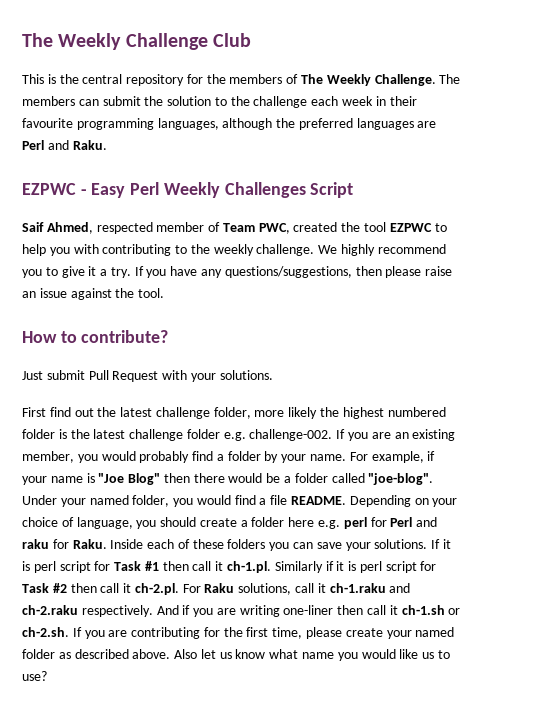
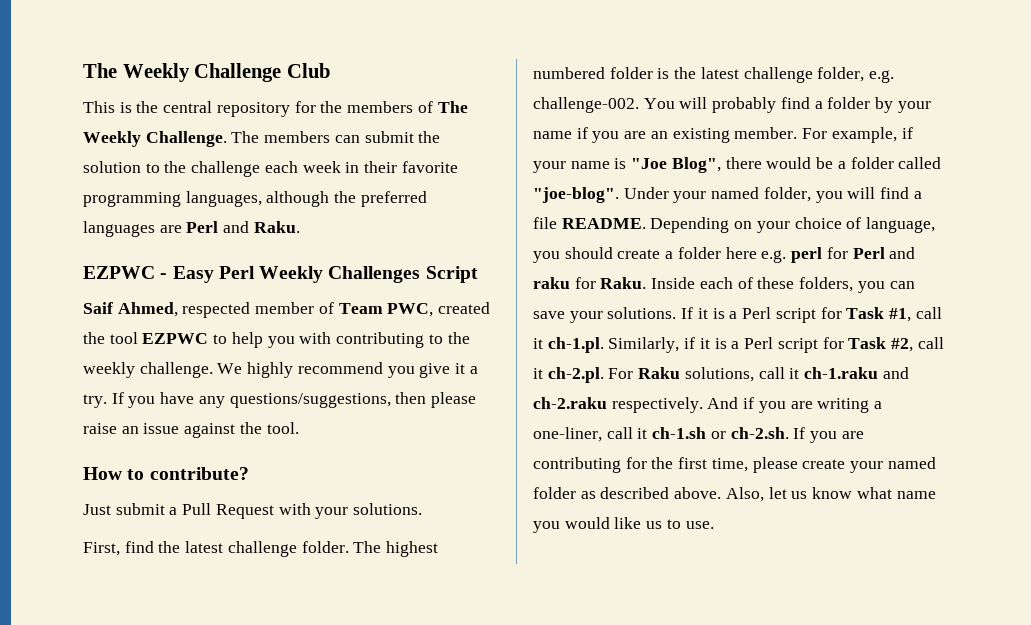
- The members can submit the solution to the challenge each week in their favourite programming languages, although the preferred languages are Perl and Raku.
+ The members can submit the solution to the challenge each week in their favorite programming languages, although the preferred languages are Perl and Raku.
- We highly recommend you to give it a try.
+ We highly recommend you give it a try.
- Just submit Pull Request with your solutions.
+ Just submit a Pull Request with your solutions.
- First find out the latest challenge folder, more likely the highest numbered folder is the latest challenge folder e.g. challenge-002.
+ First, find the latest challenge folder. The highest numbered folder is the latest challenge folder, e.g. challenge-002.
- If you are an existing member, you would probably find a folder by your name.
+ You will probably find a folder by your name if you are an existing member.
- For example, if your name is "Joe Blog" then there would be a folder called "joe-blog".
+ For example, if your name is "Joe Blog", there would be a folder called "joe-blog".
- Under your named folder, you would find a file README.
+ Under your named folder, you will find a file README.
- Inside each of these folders you can save your solutions.
+ Inside each of these folders, you can save your solutions.
- If it is perl script for Task #1 then call it ch-1.pl. Similarly if it is perl script for Task #2 then call it ch-2.pl. For Raku solutions, call it ch-1.raku and ch-2.raku respectively.
+ If it is a Perl script for Task #1, call it ch-1.pl. Similarly, if it is a Perl script for Task #2, call it ch-2.pl. For Raku solutions, call it ch-1.raku and ch-2.raku respectively.
- And if you are writing one-liner then call it ch-1.sh or ch-2.sh. If you are contributing for the first time, please create your named folder as described above.
+ And if you are writing a one-liner, call it ch-1.sh or ch-2.sh. If you are contributing for the first time, please create your named folder as described above.
- Also let us know what name you would like us to use?
+ Also, let us know what name you would like us to use.

